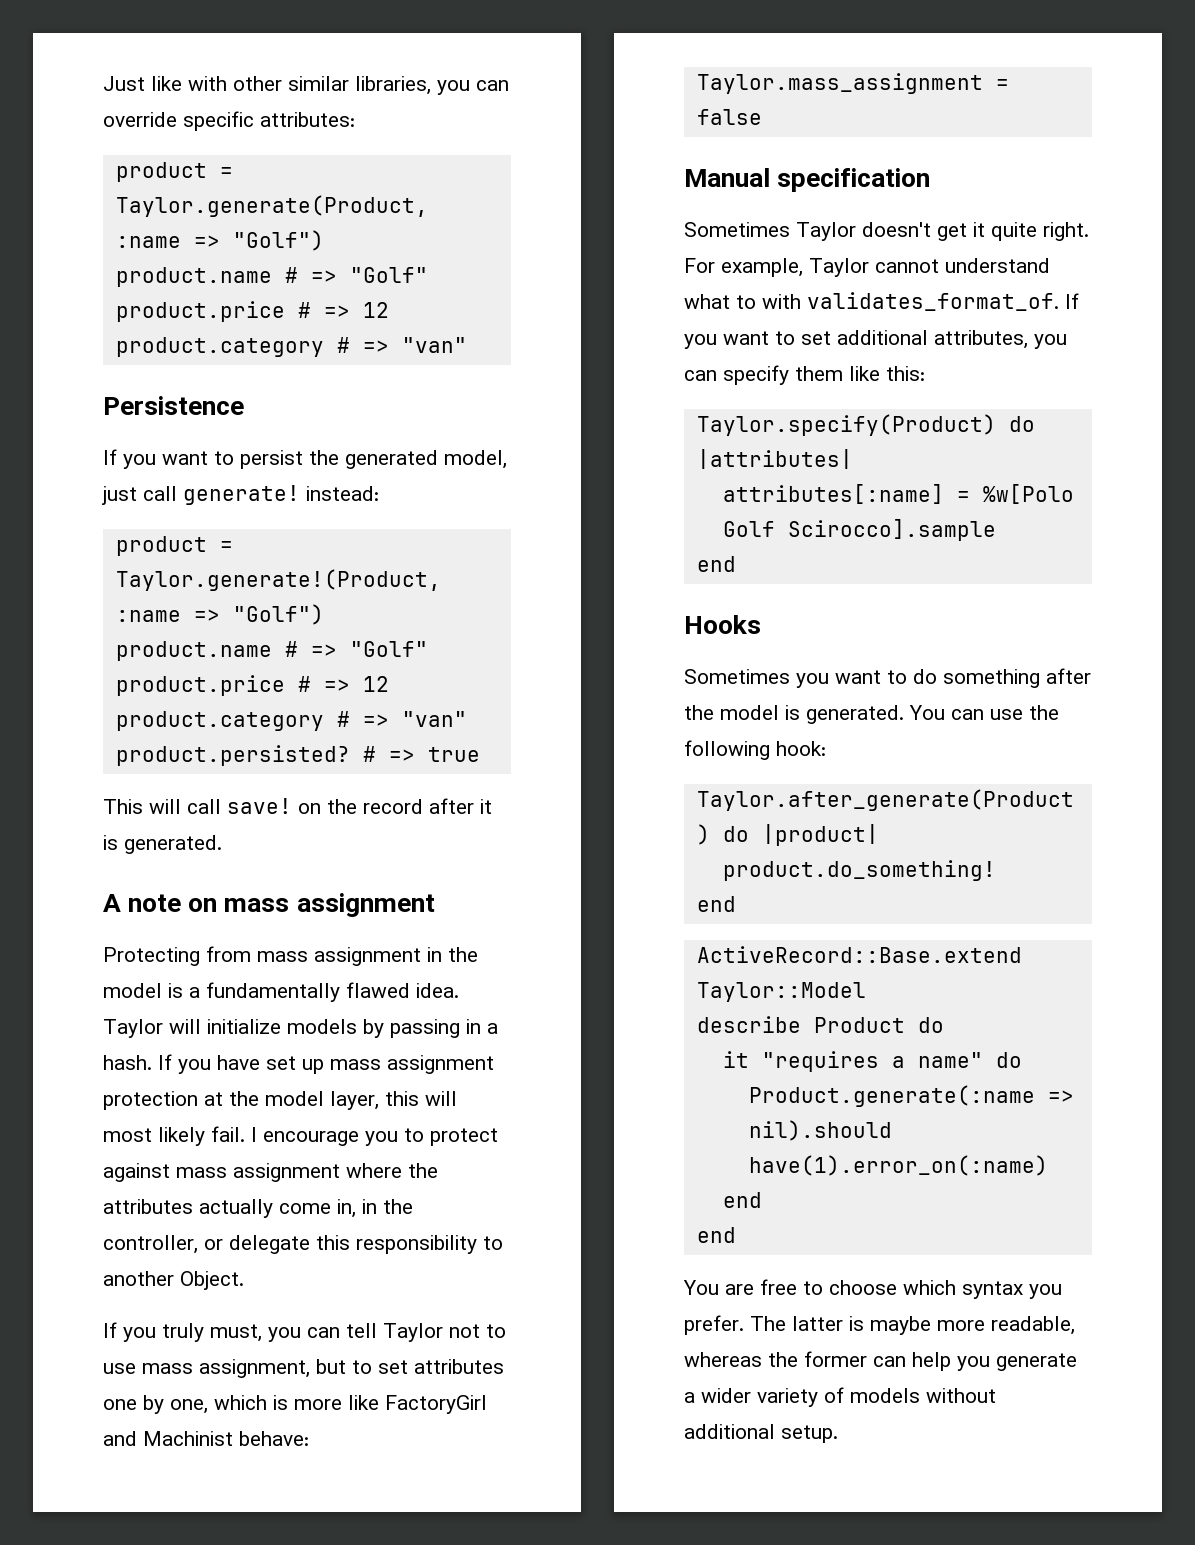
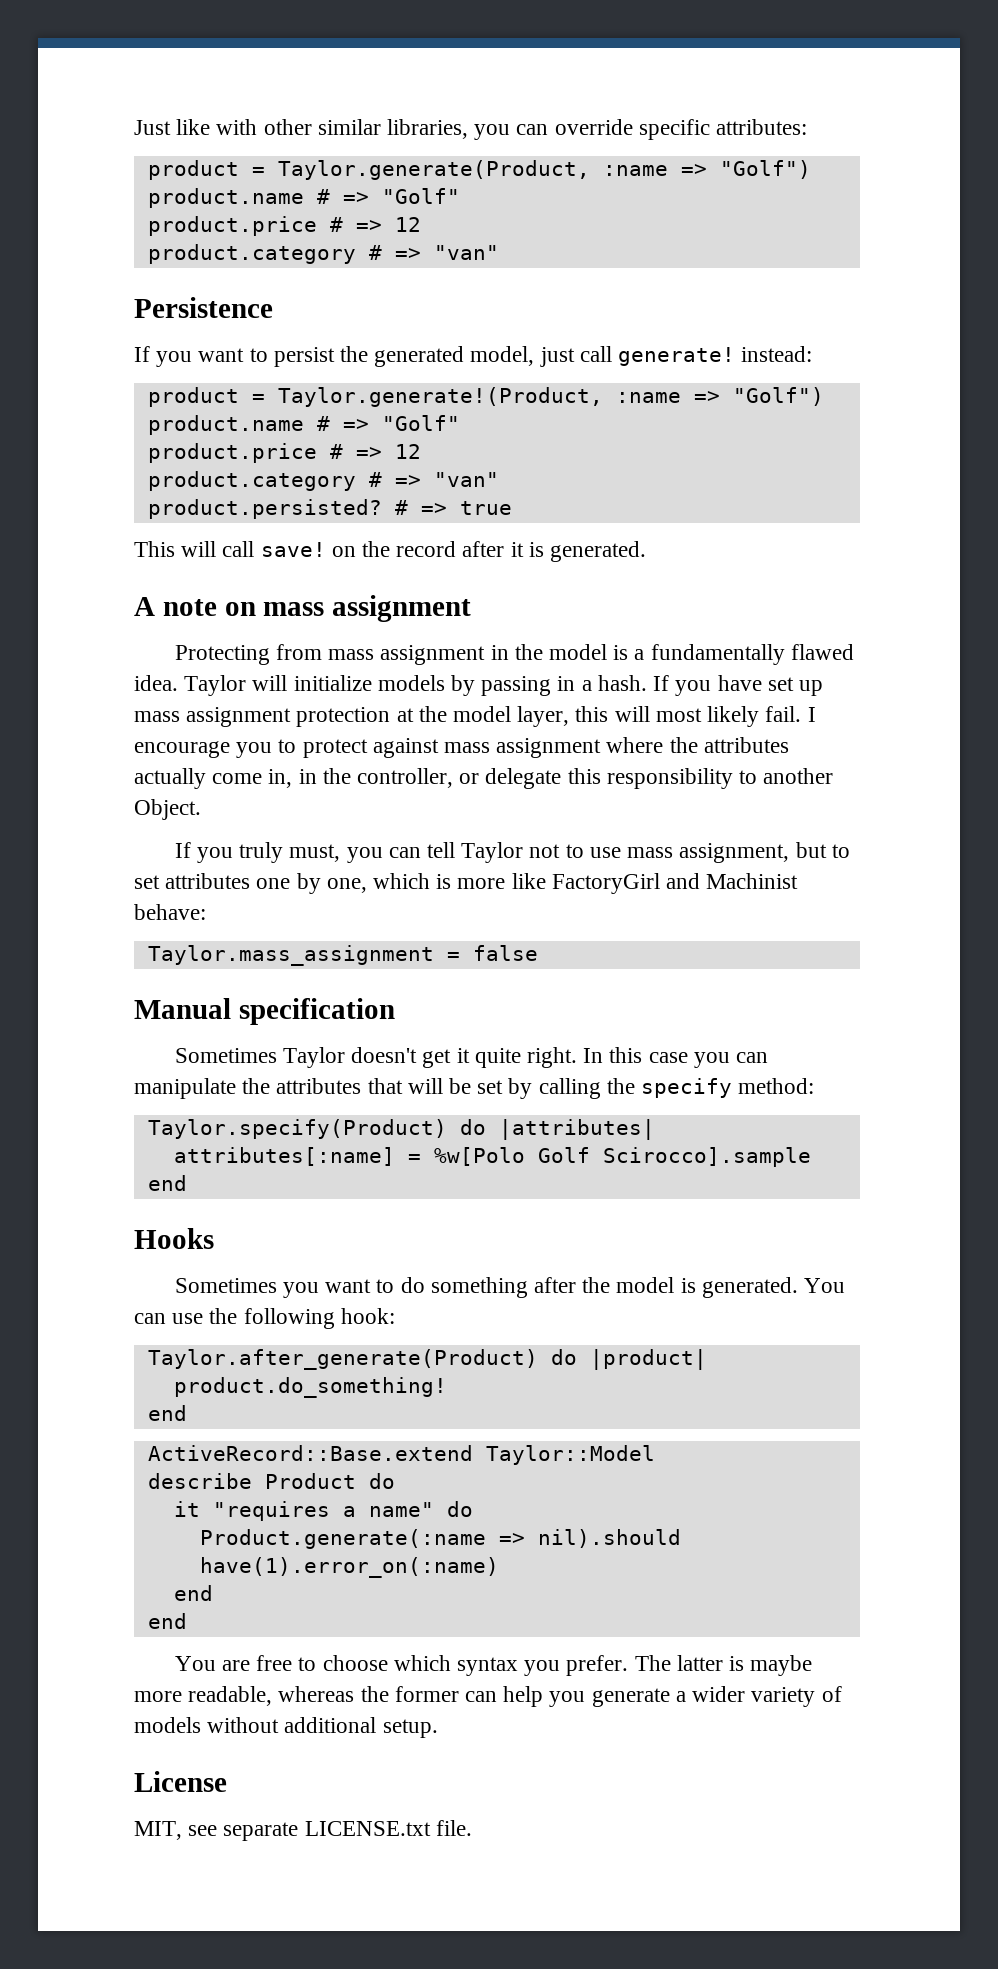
- For example, Taylor cannot understand what to with validates_format_of. If you want to set additional attributes, you can specify them like this:
+ In this case you can manipulate the attributes that will be set by calling the specify method:
+ License
+ MIT, see separate LICENSE.txt file.

